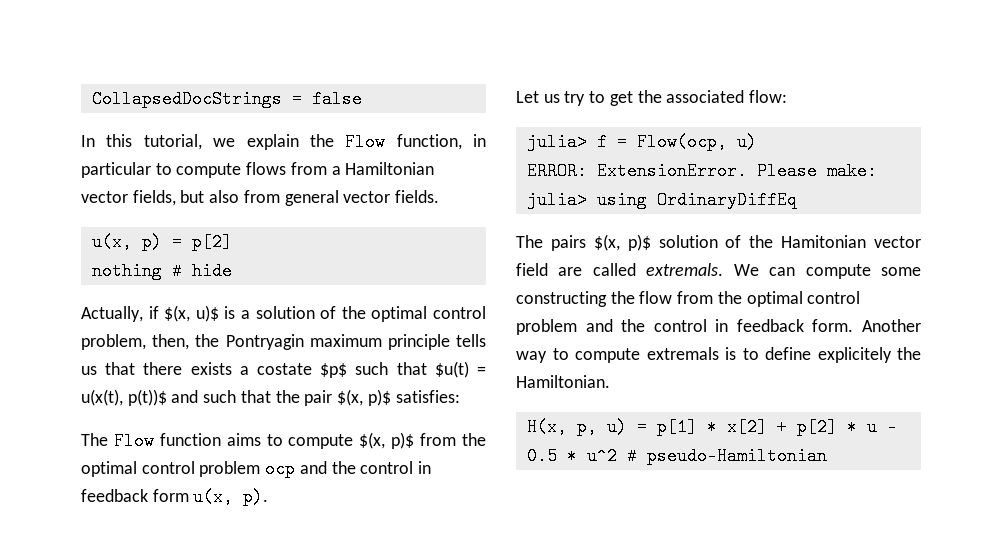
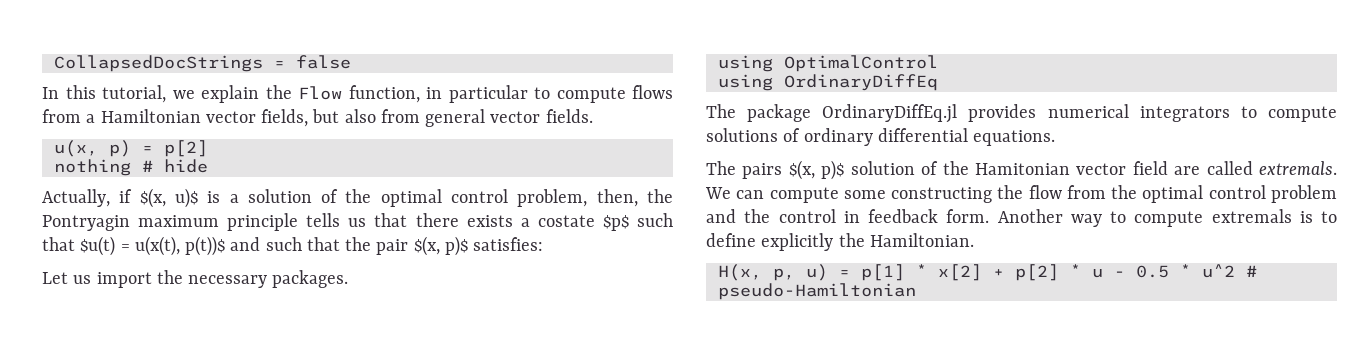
- The Flow function aims to compute $(x, p)$ from the optimal control problem ocp and the control in feedback form u(x, p).
- Let us try to get the associated flow:
- julia> f = Flow(ocp, u)
- ERROR: ExtensionError. Please make: julia> using OrdinaryDiffEq
+ Let us import the necessary packages.
+ using OptimalControl
+ using OrdinaryDiffEq
+ The package OrdinaryDiffEq.jl provides numerical integrators to compute solutions of ordinary differential equations.
- Another way to compute extremals is to define explicitely the Hamiltonian.
+ Another way to compute extremals is to define explicitly the Hamiltonian.

